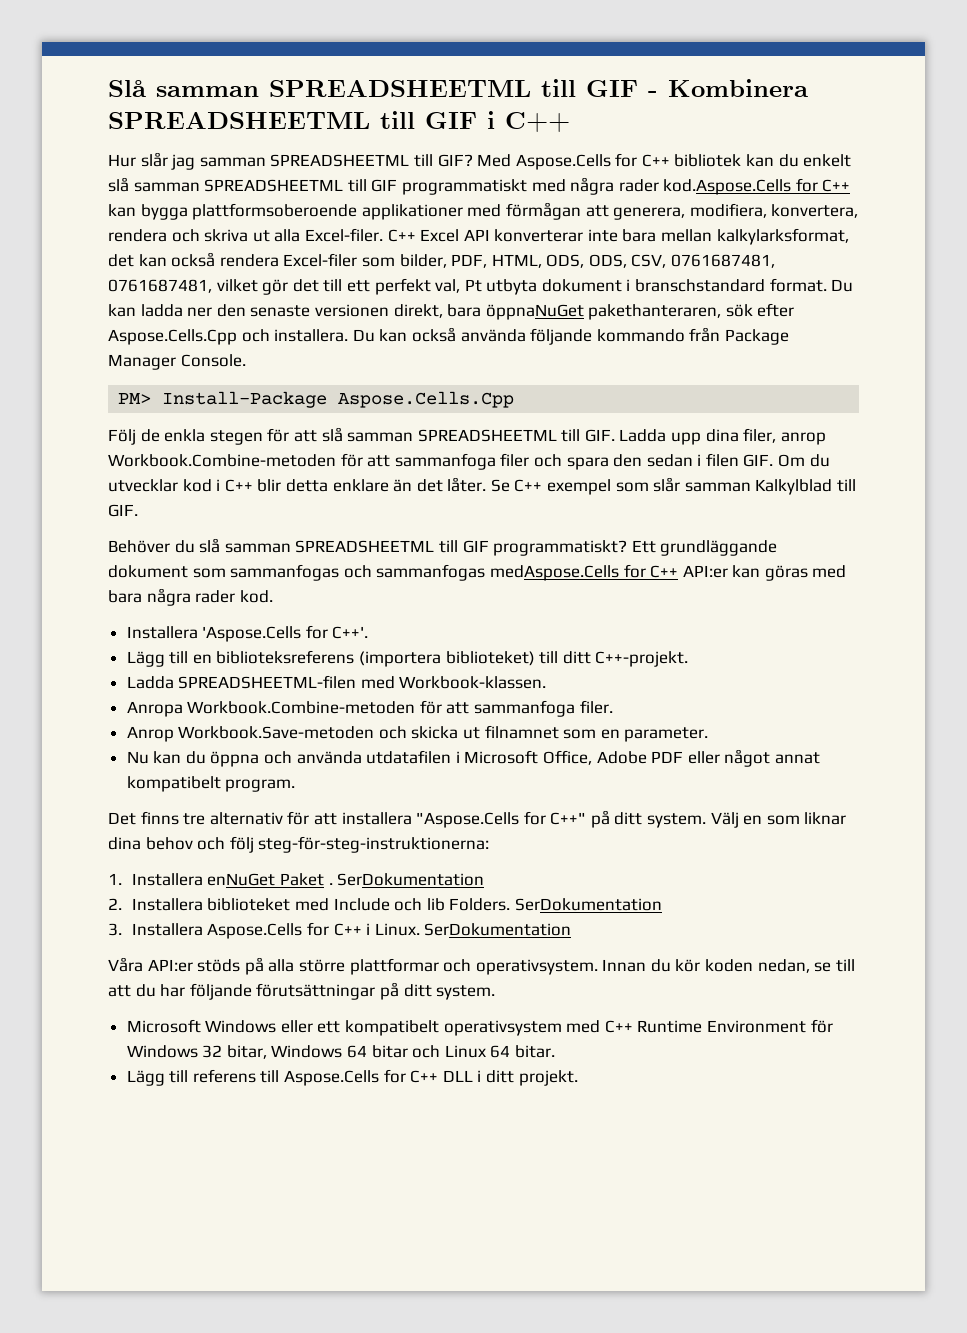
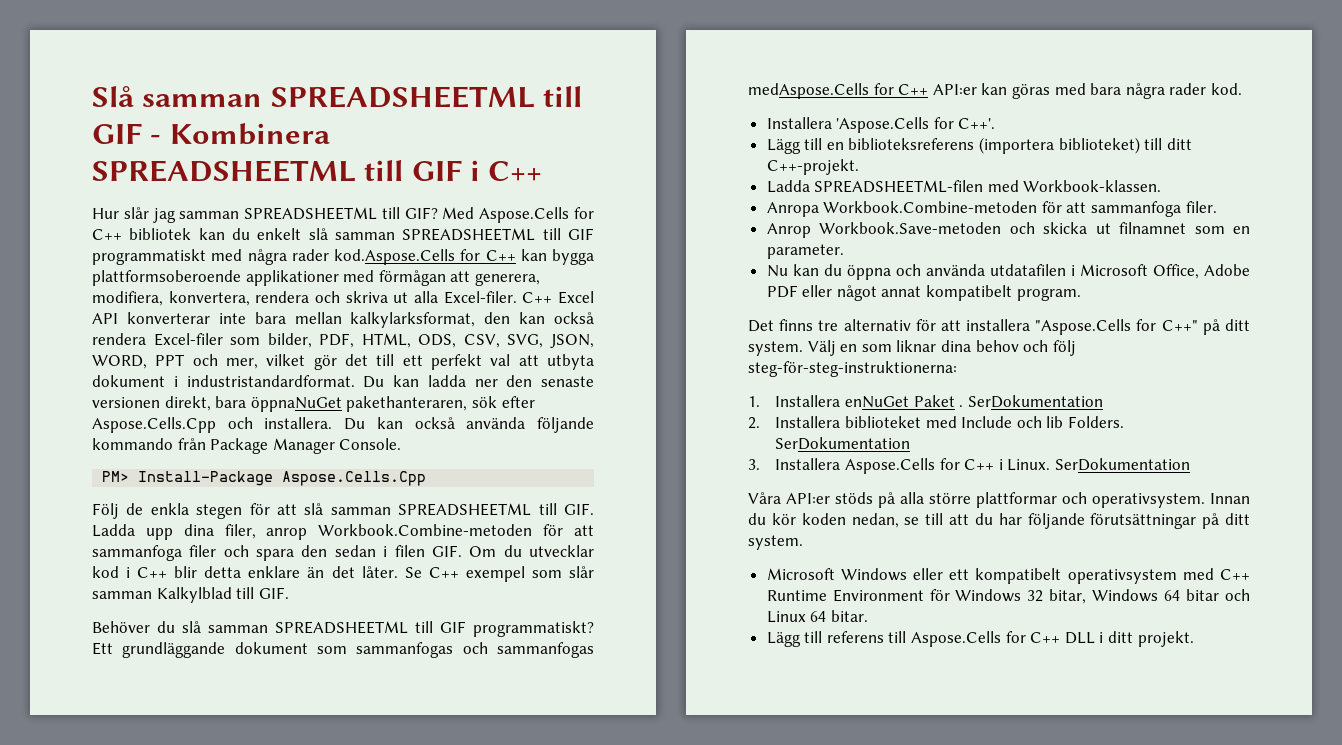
- C++ Excel API konverterar inte bara mellan kalkylarksformat, det kan också rendera Excel-filer som bilder, PDF, HTML, ODS, ODS, CSV, 0761687481, 0761687481, vilket gör det till ett perfekt val, Pt utbyta dokument i branschstandard format.
+ C++ Excel API konverterar inte bara mellan kalkylarksformat, den kan också rendera Excel-filer som bilder, PDF, HTML, ODS, CSV, SVG, JSON, WORD, PPT och mer, vilket gör det till ett perfekt val att utbyta dokument i industristandardformat.

